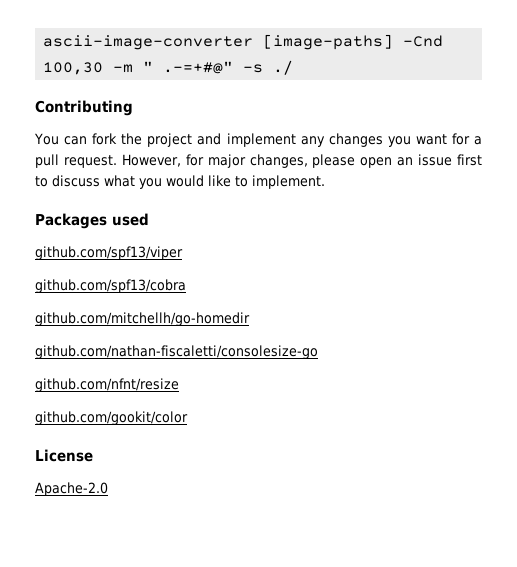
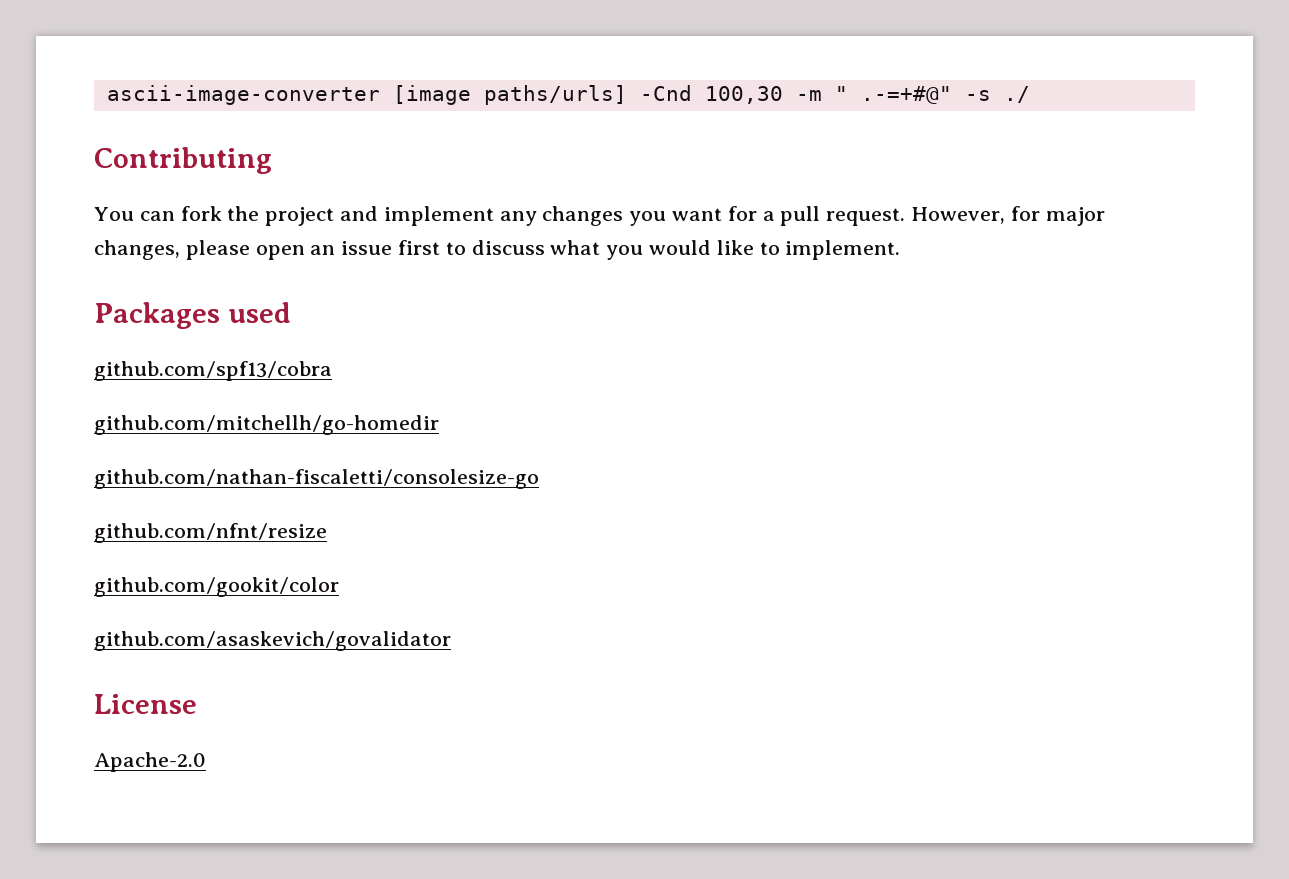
- ascii-image-converter [image-paths] -Cnd 100,30 -m " .-=+#@" -s ./
+ ascii-image-converter [image paths/urls] -Cnd 100,30 -m " .-=+#@" -s ./
- github.com/spf13/viper
+ github.com/asaskevich/govalidator

